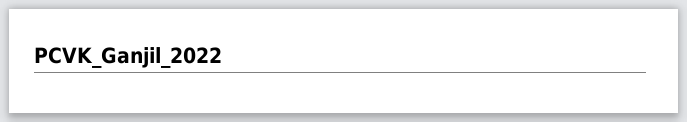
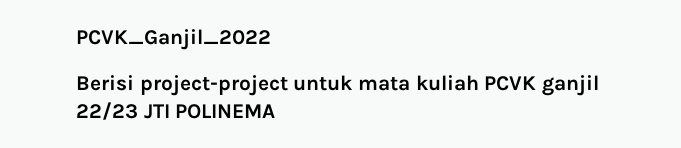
+ Berisi project-project untuk mata kuliah PCVK ganjil 22/23 JTI POLINEMA

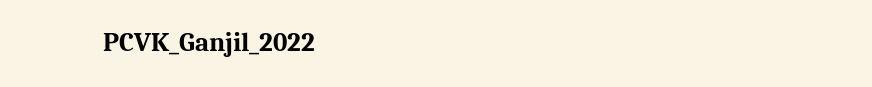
- Berisi project-project untuk mata kuliah PCVK ganjil 22/23 JTI POLINEMA

